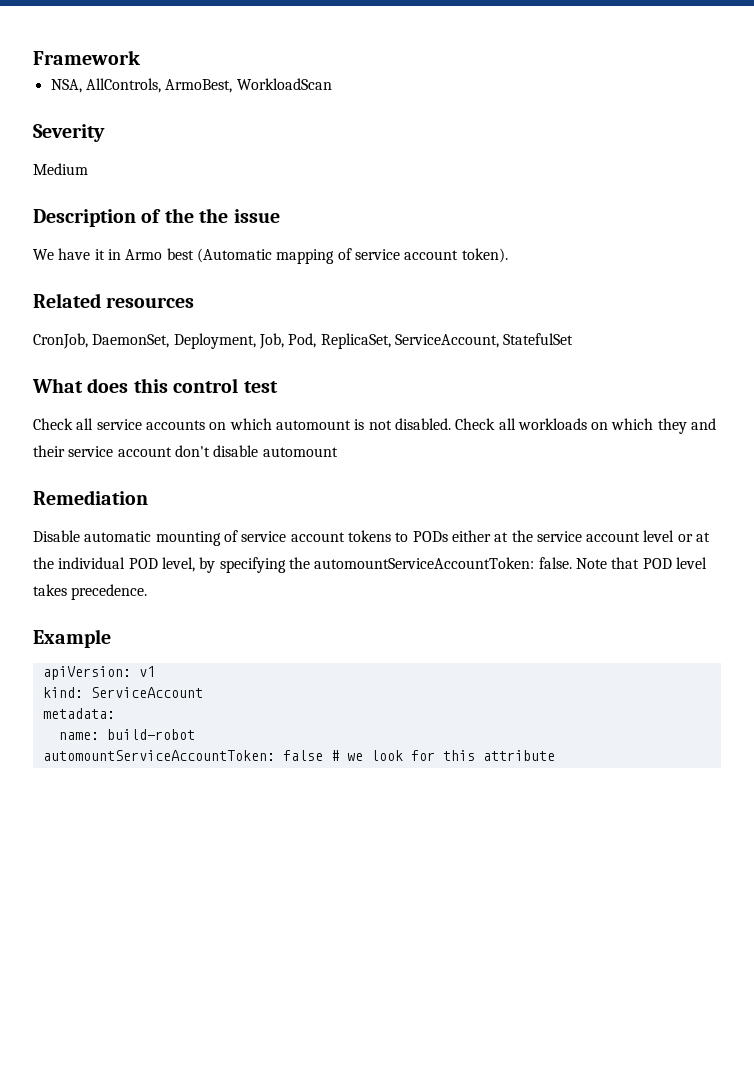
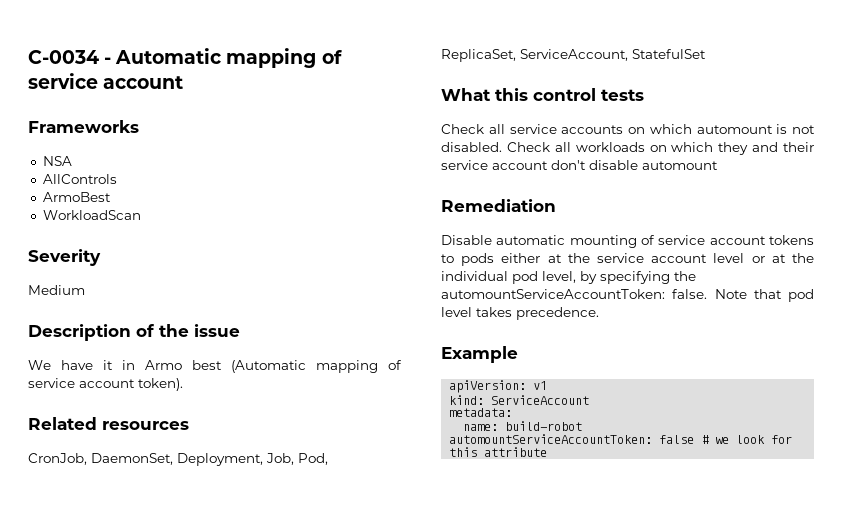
- Framework
- NSA, AllControls, ArmoBest, WorkloadScan
+ C-0034 - Automatic mapping of service account
+ Frameworks
+ NSA
+ AllControls
+ ArmoBest
+ WorkloadScan
- Description of the the issue
+ Description of the issue
- What does this control test
+ What this control tests
- Disable automatic mounting of service account tokens to PODs either at the service account level or at the individual POD level, by specifying the automountServiceAccountToken: false.
+ Disable automatic mounting of service account tokens to pods either at the service account level or at the individual pod level, by specifying the automountServiceAccountToken: false.
- Note that POD level takes precedence.
+ Note that pod level takes precedence.

